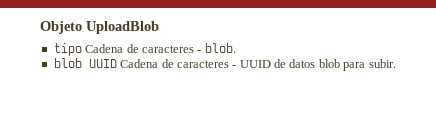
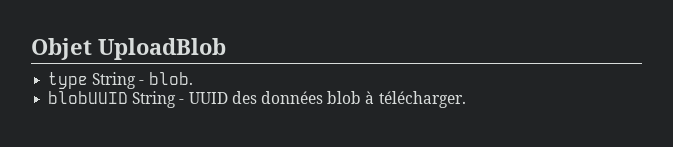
- Objeto UploadBlob
+ Objet UploadBlob
- tipo Cadena de caracteres - blob.
- blob UUID Cadena de caracteres - UUID de datos blob para subir.
+ type String - blob.
+ blobUUID String - UUID des données blob à télécharger.

